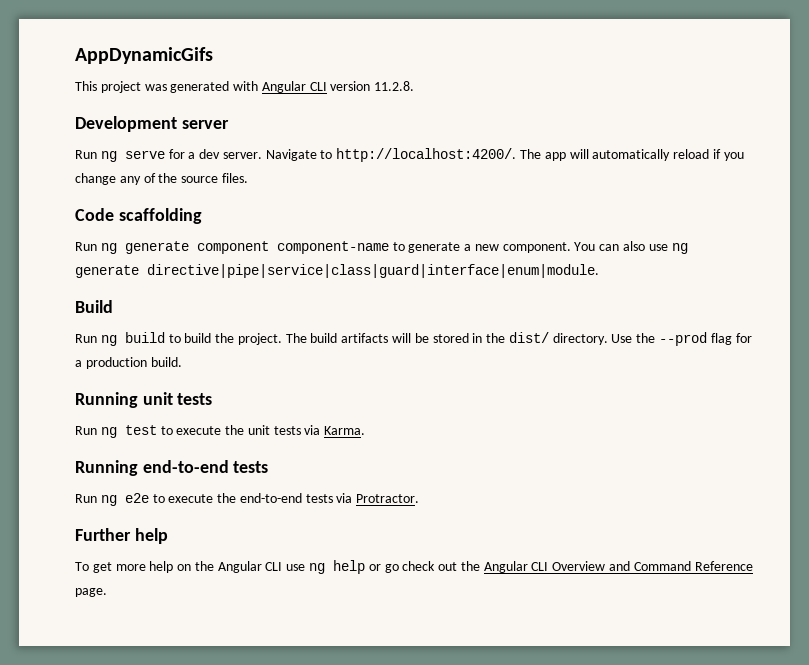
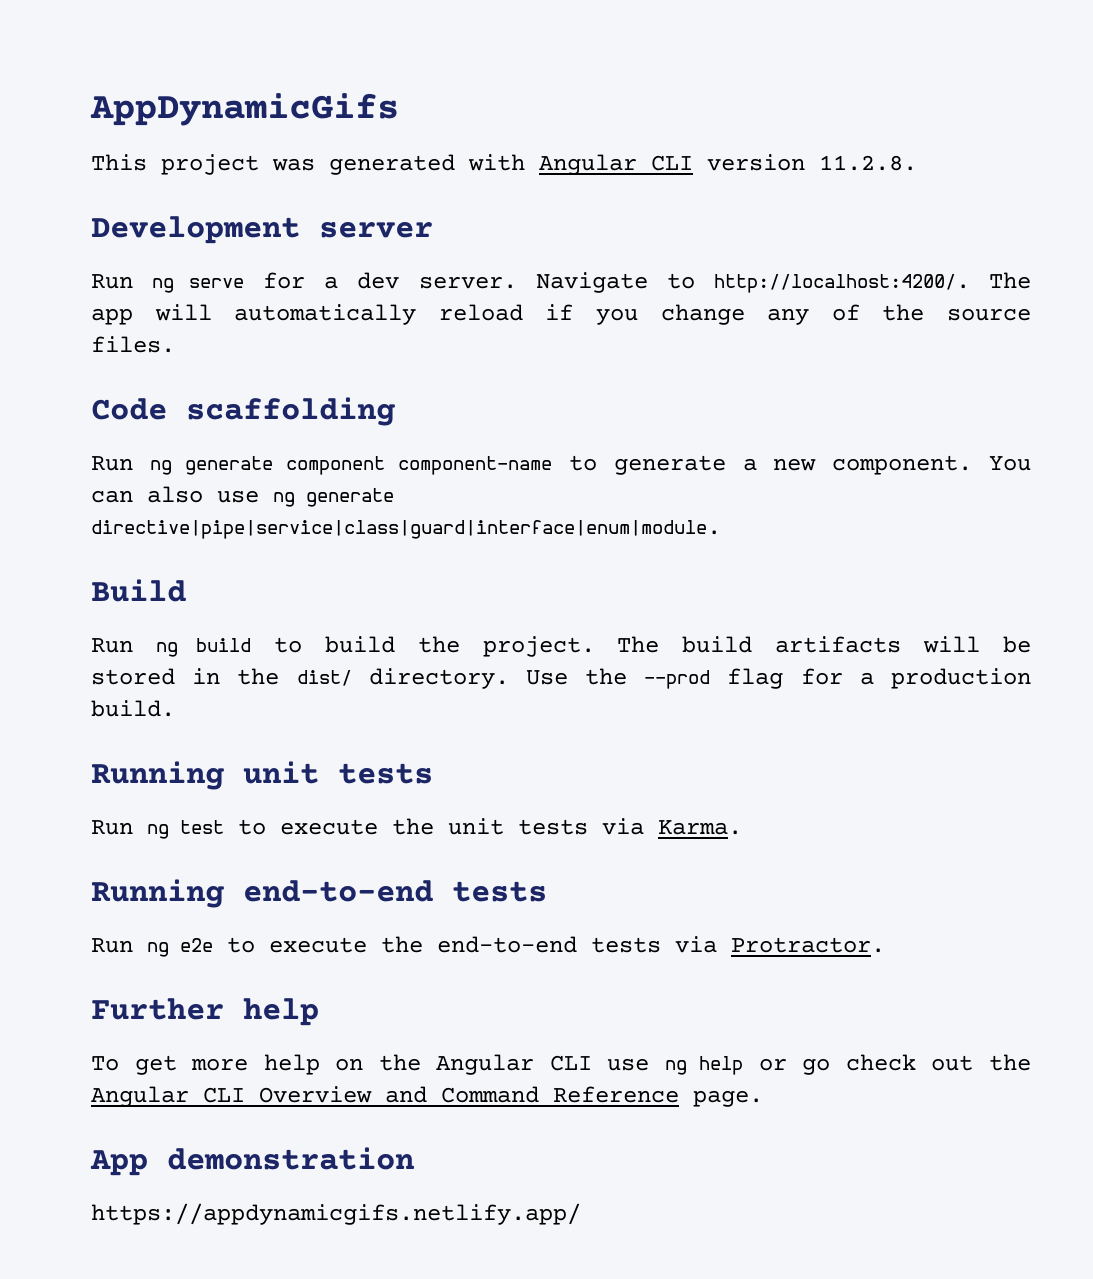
+ App demonstration
+ https://appdynamicgifs.netlify.app/

